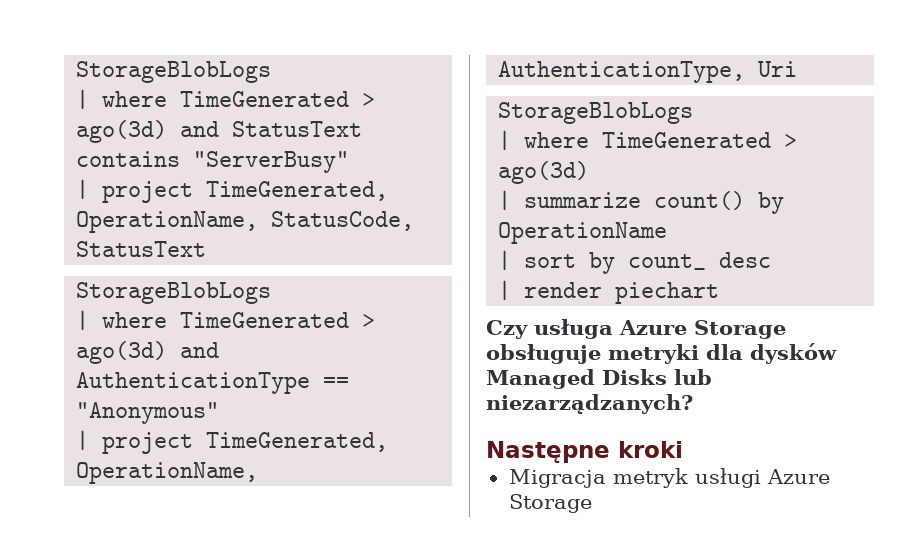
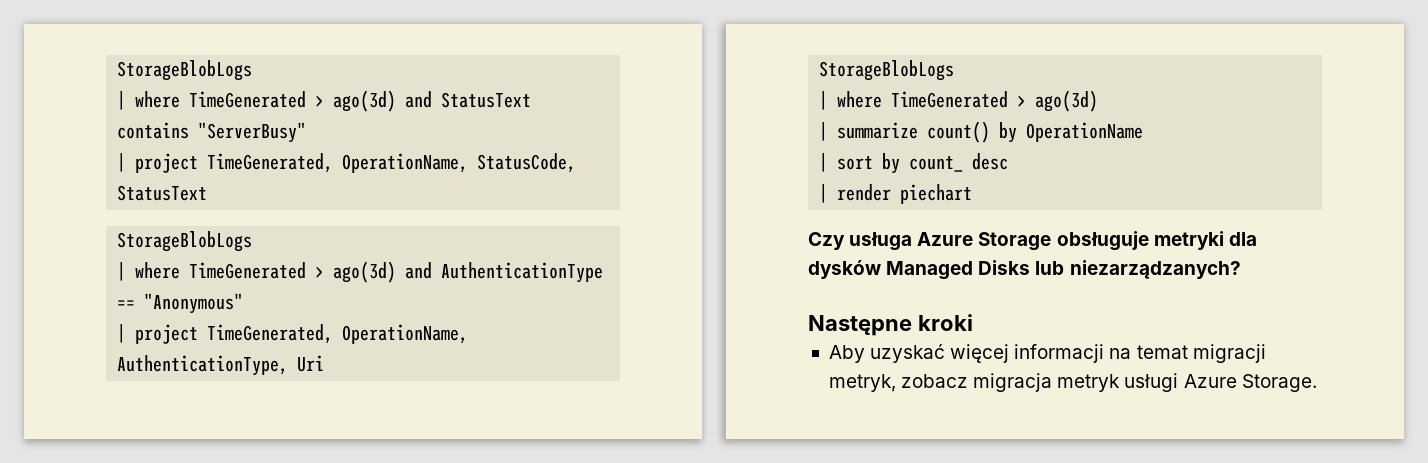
- Migracja metryk usługi Azure Storage
+ Aby uzyskać więcej informacji na temat migracji metryk, zobacz migracja metryk usługi Azure Storage.

